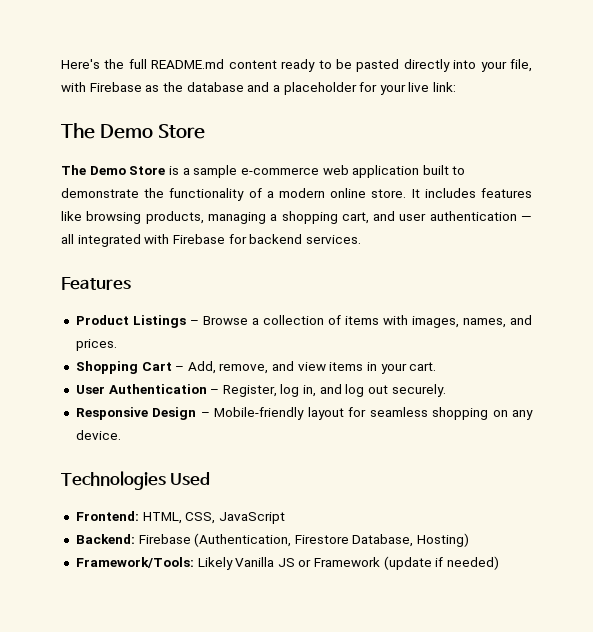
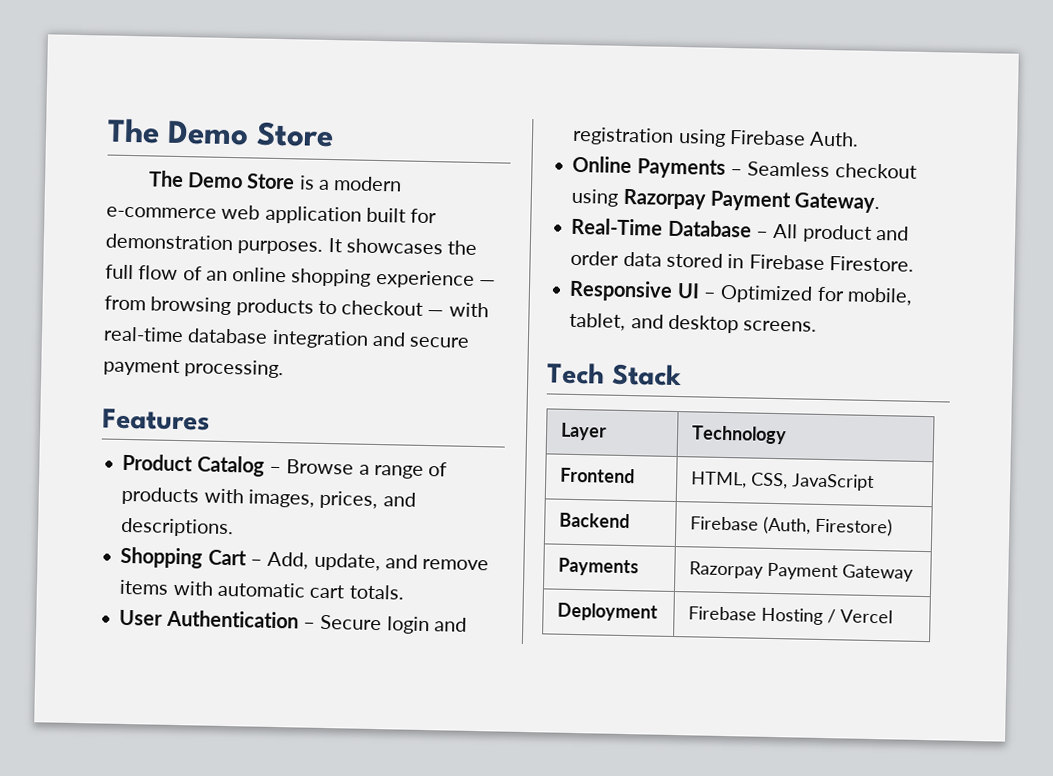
- Here's the full README.md content ready to be pasted directly into your file, with Firebase as the database and a placeholder for your live link:
- The Demo Store is a sample e-commerce web application built to demonstrate the functionality of a modern online store. It includes features like browsing products, managing a shopping cart, and user authentication — all integrated with Firebase for backend services.
+ The Demo Store is a modern e-commerce web application built for demonstration purposes. It showcases the full flow of an online shopping experience — from browsing products to checkout — with real-time database integration and secure payment processing.
- Product Listings – Browse a collection of items with images, names, and prices.
- Shopping Cart – Add, remove, and view items in your cart.
- User Authentication – Register, log in, and log out securely.
- Responsive Design – Mobile-friendly layout for seamless shopping on any device.
- Technologies Used
- Frontend: HTML, CSS, JavaScript
- Backend: Firebase (Authentication, Firestore Database, Hosting)
- Framework/Tools: Likely Vanilla JS or Framework (update if needed)
+ Product Catalog – Browse a range of products with images, prices, and descriptions.
+ Shopping Cart – Add, update, and remove items with automatic cart totals.
+ User Authentication – Secure login and registration using Firebase Auth.
+ Online Payments – Seamless checkout using Razorpay Payment Gateway.
+ Real-Time Database – All product and order data stored in Firebase Firestore.
+ Responsive UI – Optimized for mobile, tablet, and desktop screens.
+ Tech Stack
+ Layer | Technology
+ Frontend | HTML, CSS, JavaScript
+ Backend | Firebase (Auth, Firestore)
+ Payments | Razorpay Payment Gateway
+ Deployment | Firebase Hosting / Vercel

